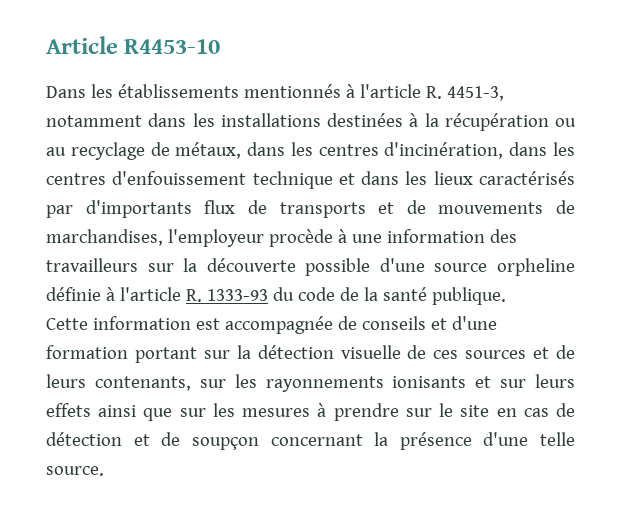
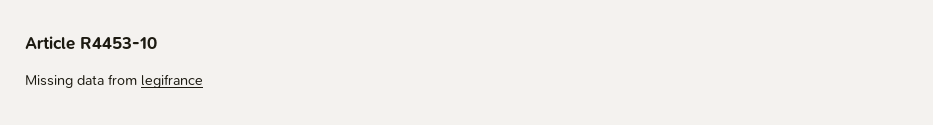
- Dans les établissements mentionnés à l'article R. 4451-3, notamment dans les installations destinées à la récupération ou au recyclage de métaux, dans les centres d'incinération, dans les centres d'enfouissement technique et dans les lieux caractérisés par d'importants flux de transports et de mouvements de marchandises, l'employeur procède à une information des travailleurs sur la découverte possible d'une source orpheline définie à l'article R. 1333-93 du code de la santé publique.
- Cette information est accompagnée de conseils et d'une formation portant sur la détection visuelle de ces sources et de leurs contenants, sur les rayonnements ionisants et sur leurs effets ainsi que sur les mesures à prendre sur le site en cas de détection et de soupçon concernant la présence d'une telle source.
+ Missing data from legifrance

